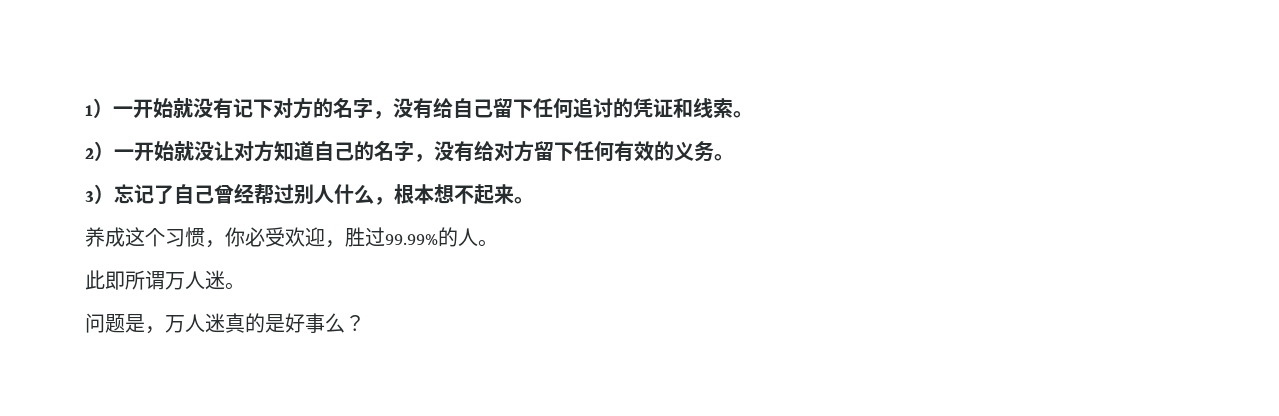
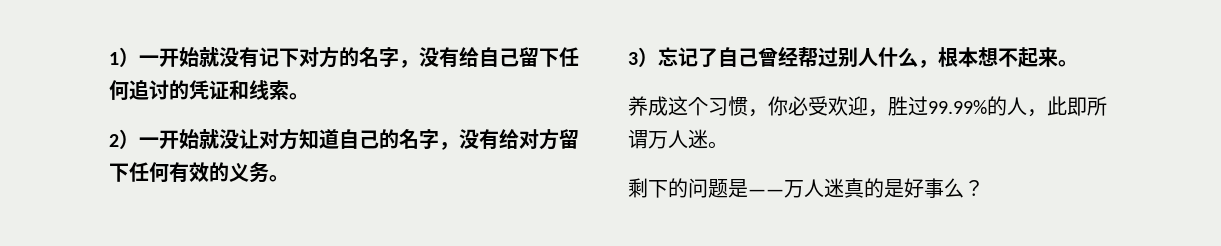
- 养成这个习惯，你必受欢迎，胜过99.99%的人。
- 此即所谓万人迷。
+ 养成这个习惯，你必受欢迎，胜过99.99%的人，此即所谓万人迷。
- 问题是，万人迷真的是好事么？
+ 剩下的问题是——万人迷真的是好事么？

